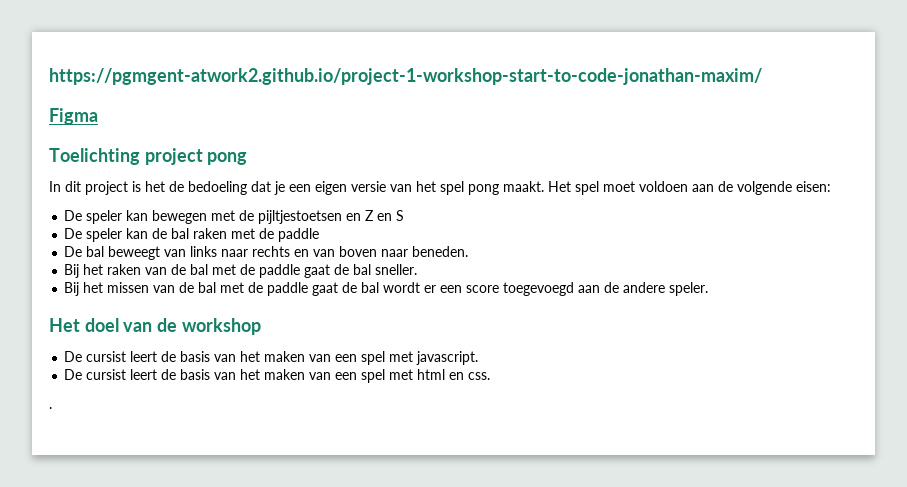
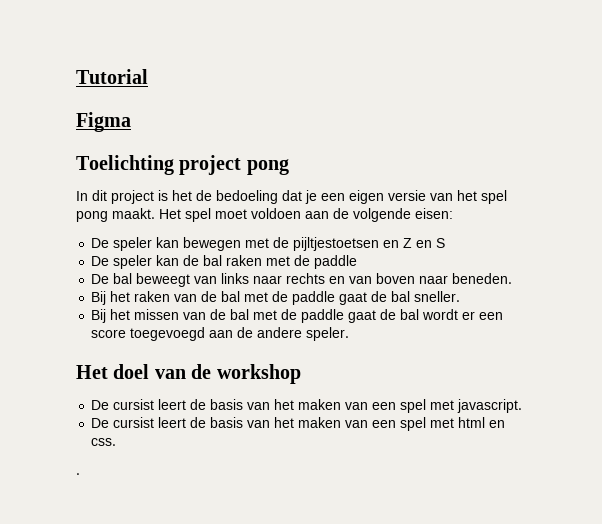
- https://pgmgent-atwork2.github.io/project-1-workshop-start-to-code-jonathan-maxim/
+ Tutorial

